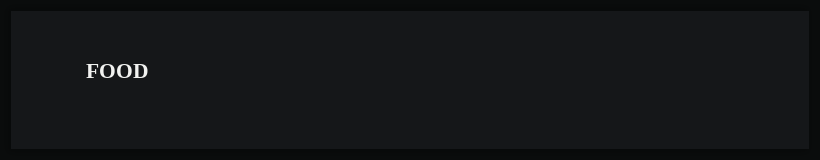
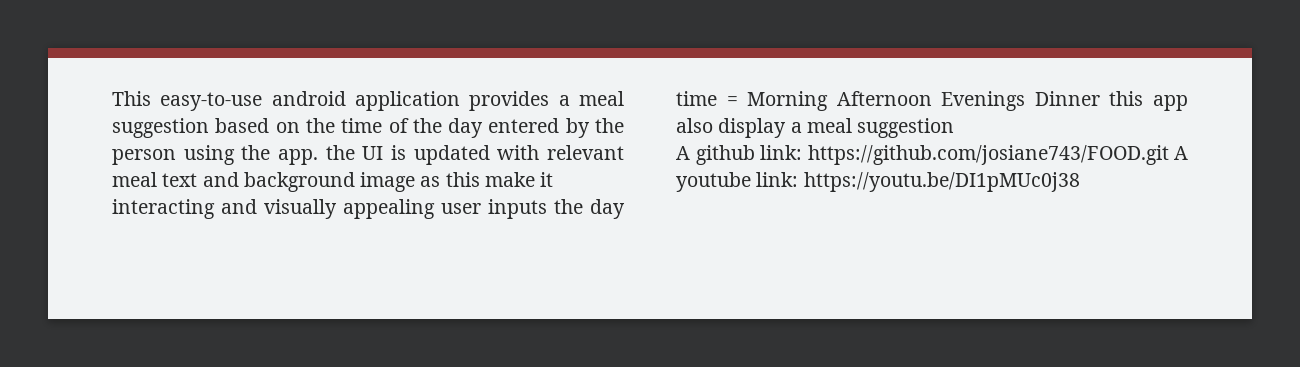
- FOOD
+ This easy-to-use android application provides a meal suggestion based on the time of the day entered by the person using the app. the UI is updated with relevant meal text and background image as this make it interacting and visually appealing user inputs the day time = Morning Afternoon Evenings Dinner this app also display a meal suggestion
+ A github link: https://github.com/josiane743/FOOD.git A youtube link: https://youtu.be/DI1pMUc0j38

